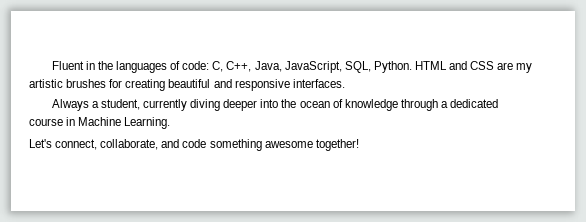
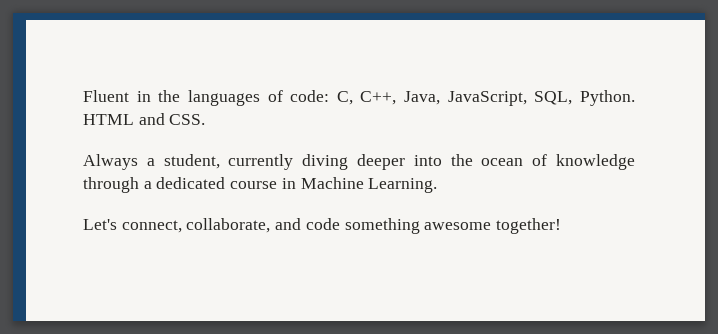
- HTML and CSS are my artistic brushes for creating beautiful and responsive interfaces.
+ HTML and CSS.

